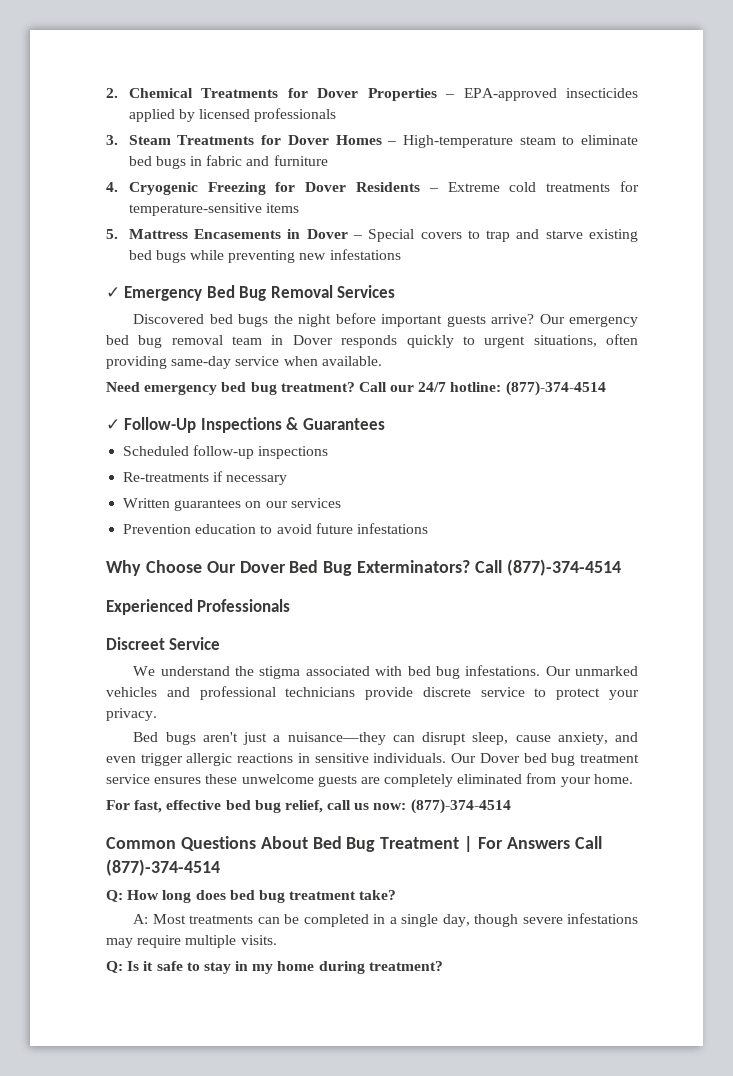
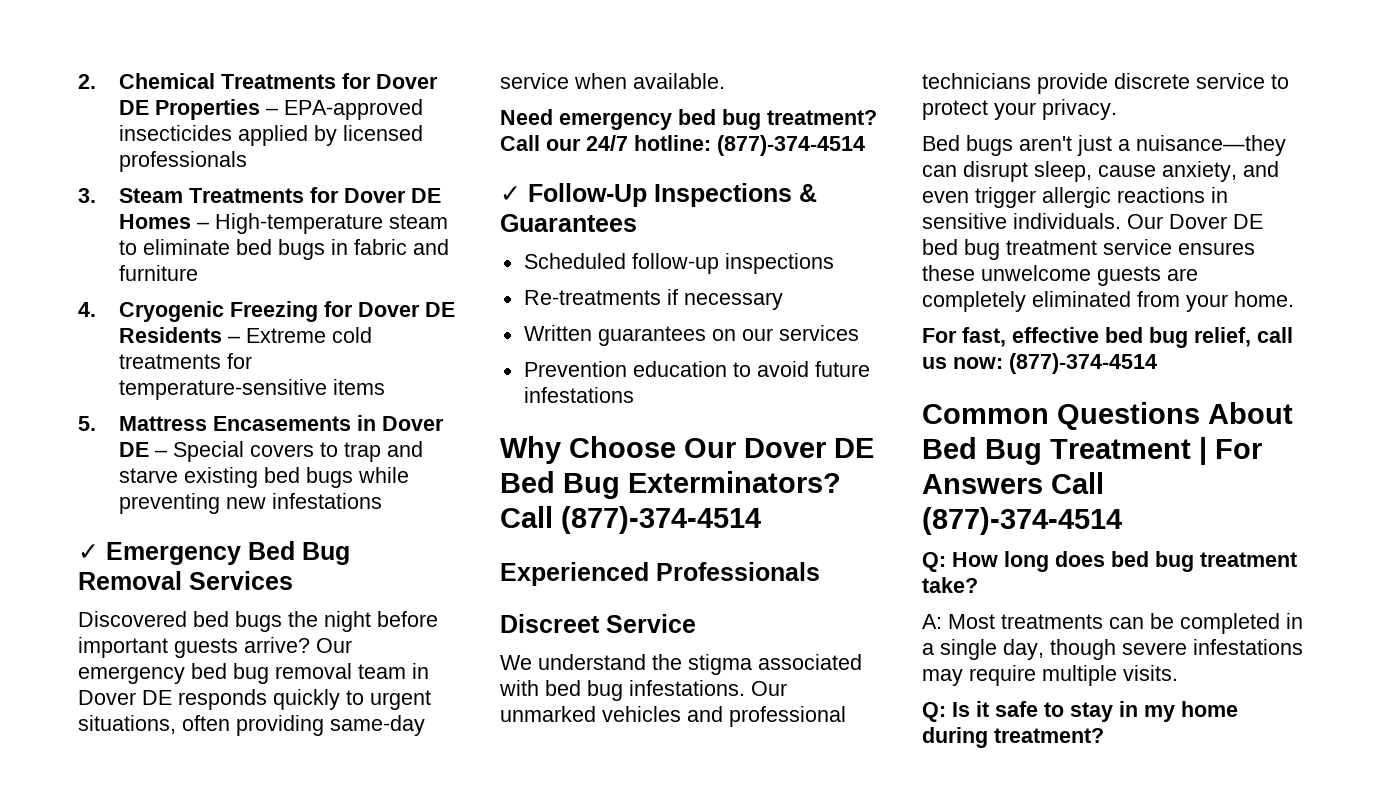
- 2. Chemical Treatments for Dover Properties – EPA-approved insecticides applied by licensed professionals
+ 2. Chemical Treatments for Dover DE Properties – EPA-approved insecticides applied by licensed professionals
- 3. Steam Treatments for Dover Homes – High-temperature steam to eliminate bed bugs in fabric and furniture
+ 3. Steam Treatments for Dover DE Homes – High-temperature steam to eliminate bed bugs in fabric and furniture
- 4. Cryogenic Freezing for Dover Residents – Extreme cold treatments for temperature-sensitive items
+ 4. Cryogenic Freezing for Dover DE Residents – Extreme cold treatments for temperature-sensitive items
- 5. Mattress Encasements in Dover – Special covers to trap and starve existing bed bugs while preventing new infestations
+ 5. Mattress Encasements in Dover DE – Special covers to trap and starve existing bed bugs while preventing new infestations
- Our emergency bed bug removal team in Dover responds quickly to urgent situations, often providing same-day service when available.
+ Our emergency bed bug removal team in Dover DE responds quickly to urgent situations, often providing same-day service when available.
- Why Choose Our Dover Bed Bug Exterminators?
+ Why Choose Our Dover DE Bed Bug Exterminators?
- Our Dover bed bug treatment service ensures these unwelcome guests are completely eliminated from your home.
+ Our Dover DE bed bug treatment service ensures these unwelcome guests are completely eliminated from your home.

